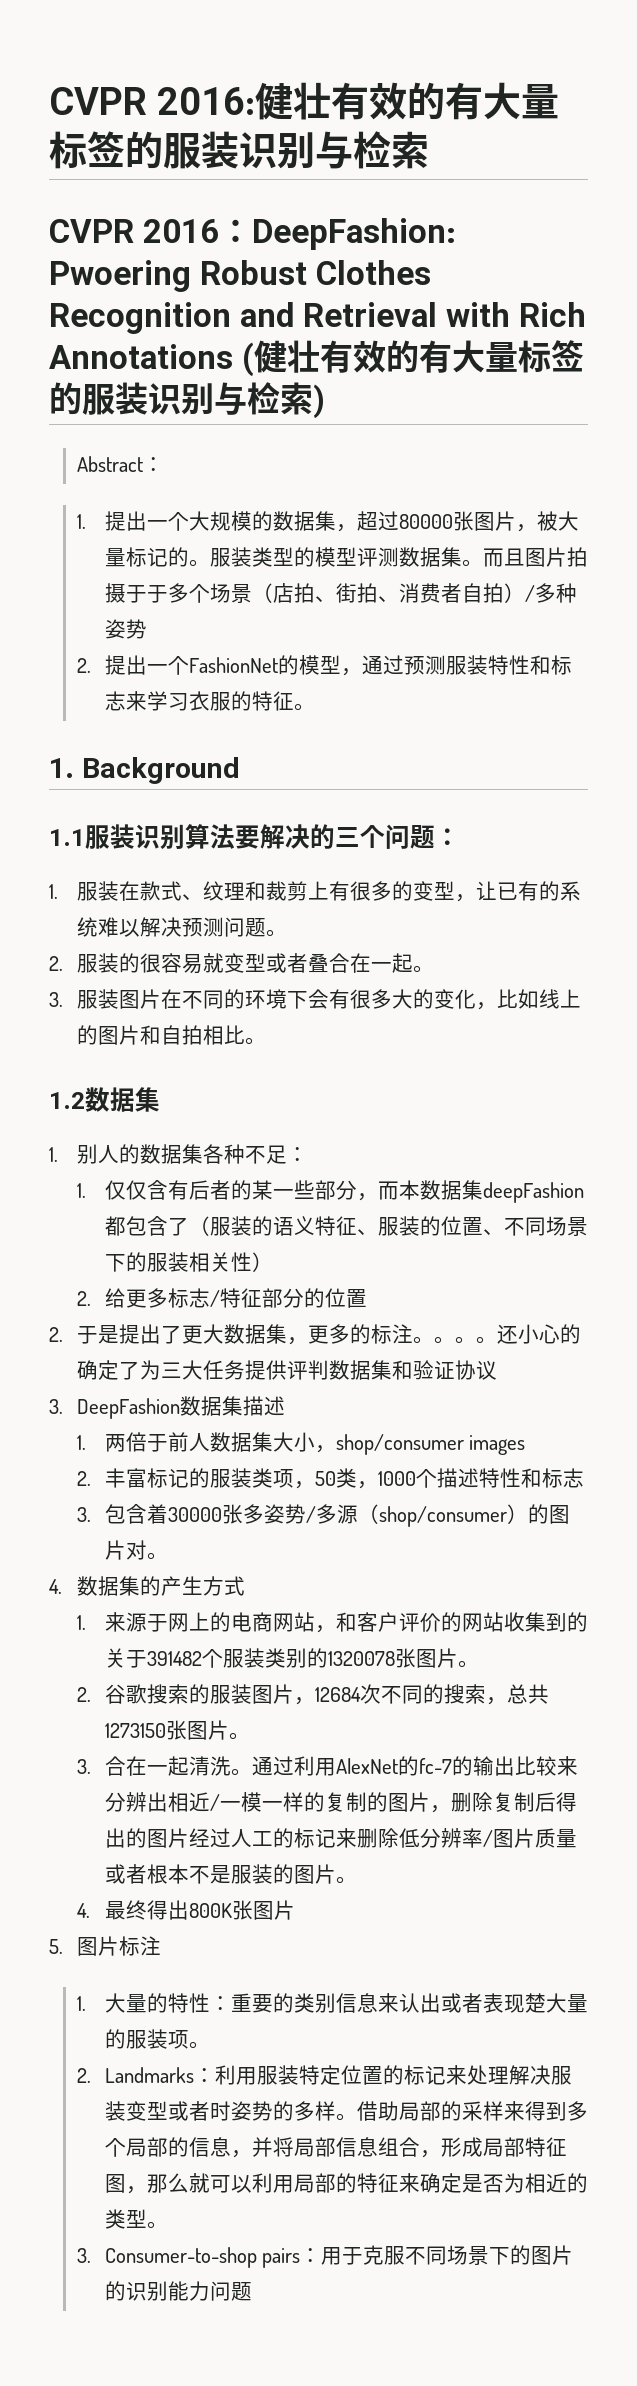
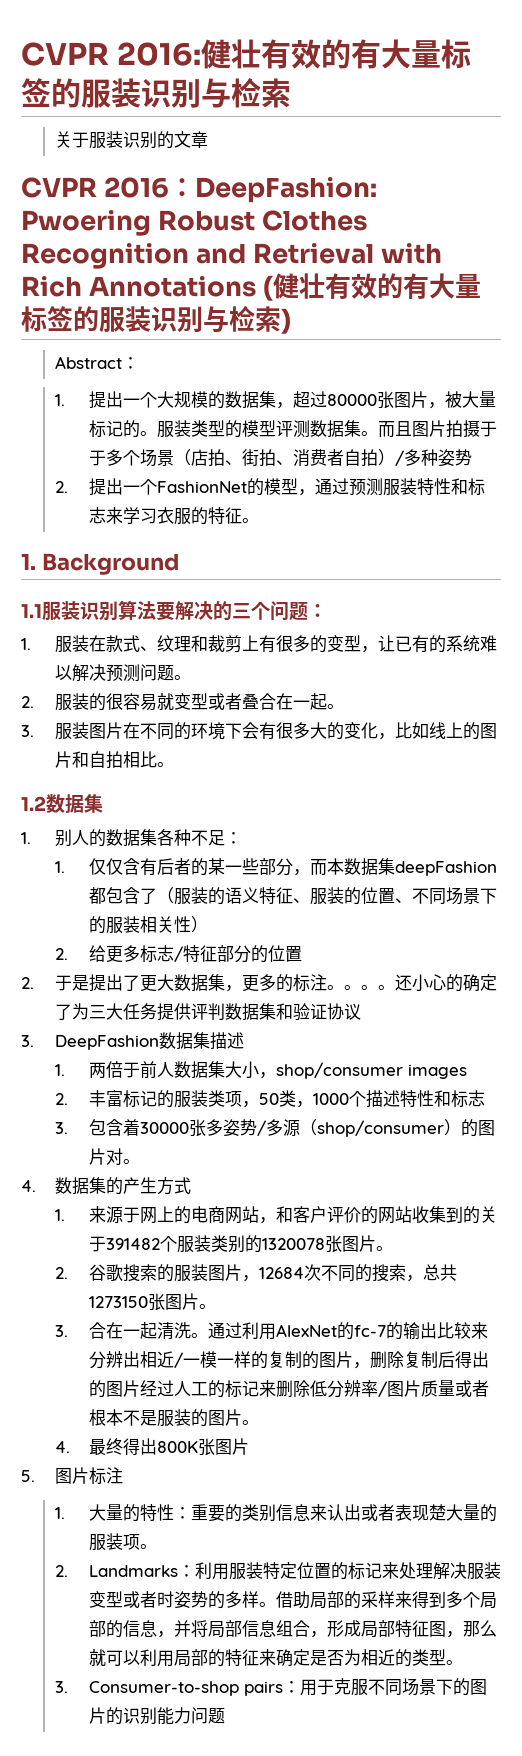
+ 关于服装识别的文章

